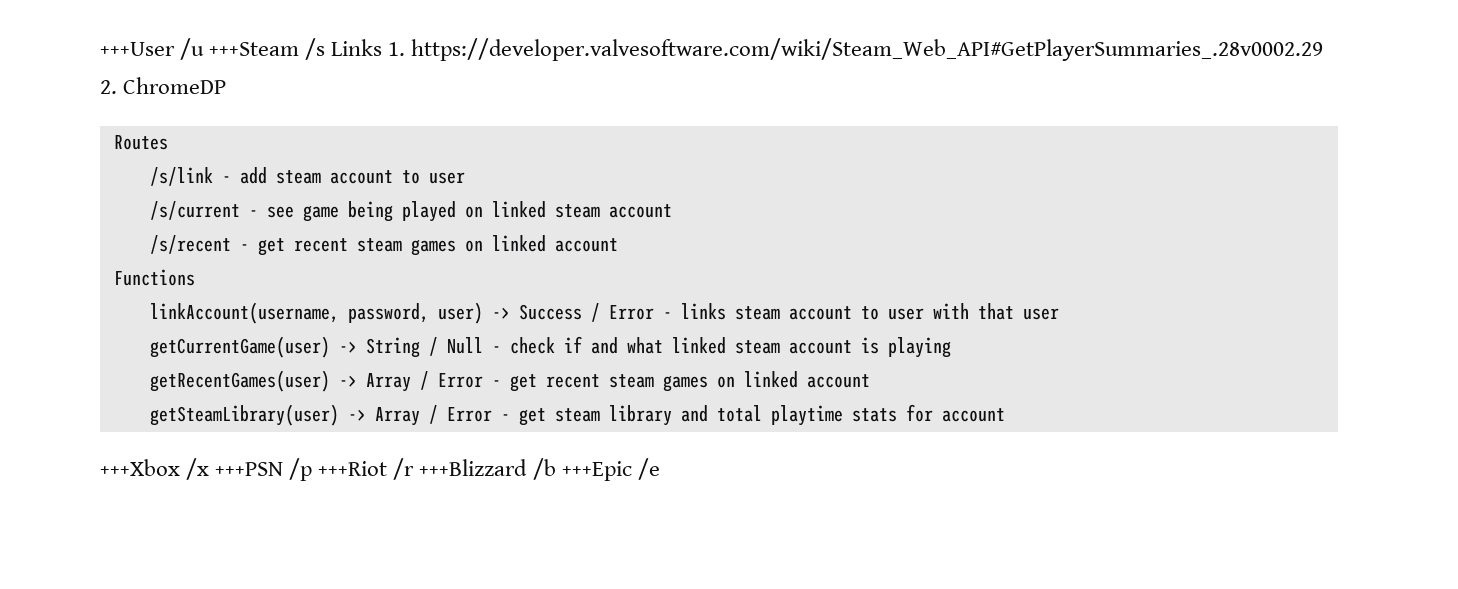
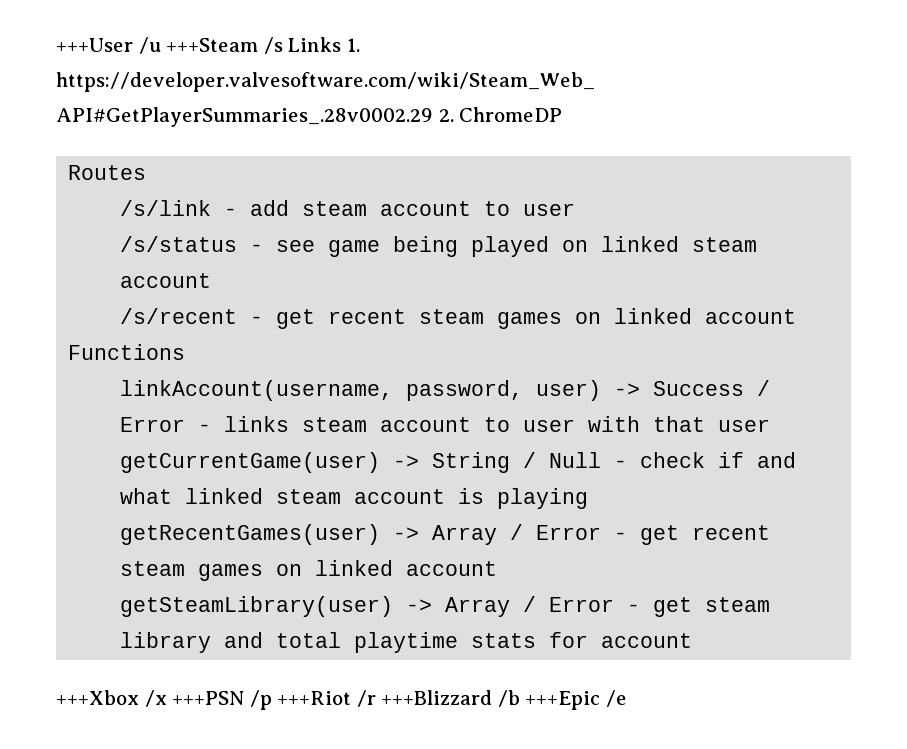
- /s/current - see game being played on linked steam account
+ /s/status - see game being played on linked steam account

